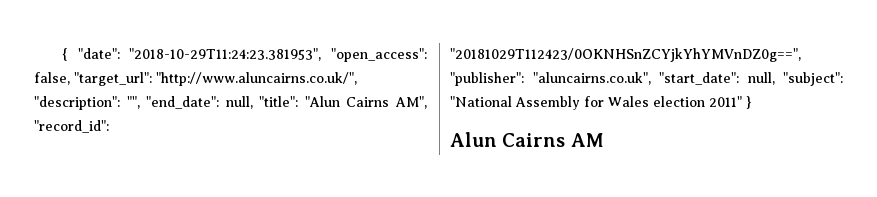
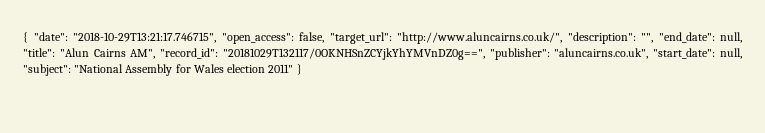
- { "date": "2018-10-29T11:24:23.381953", "open_access": false, "target_url": "http://www.aluncairns.co.uk/", "description": "", "end_date": null, "title": "Alun Cairns AM", "record_id": "20181029T112423/0OKNHSnZCYjkYhYMVnDZ0g==", "publisher": "aluncairns.co.uk", "start_date": null, "subject": "National Assembly for Wales election 2011" }
+ { "date": "2018-10-29T13:21:17.746715", "open_access": false, "target_url": "http://www.aluncairns.co.uk/", "description": "", "end_date": null, "title": "Alun Cairns AM", "record_id": "20181029T132117/0OKNHSnZCYjkYhYMVnDZ0g==", "publisher": "aluncairns.co.uk", "start_date": null, "subject": "National Assembly for Wales election 2011" }
- Alun Cairns AM

